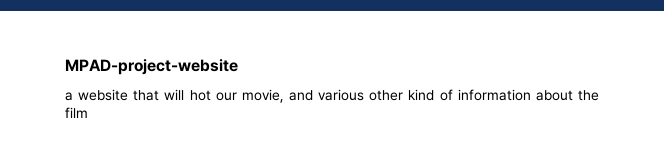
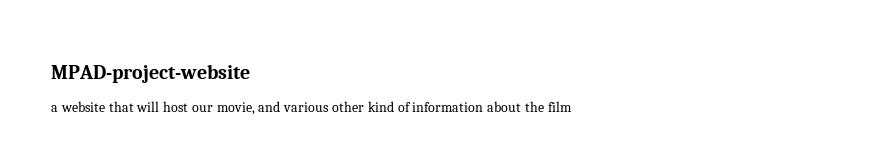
- a website that will hot our movie, and various other kind of information about the film
+ a website that will host our movie, and various other kind of information about the film

